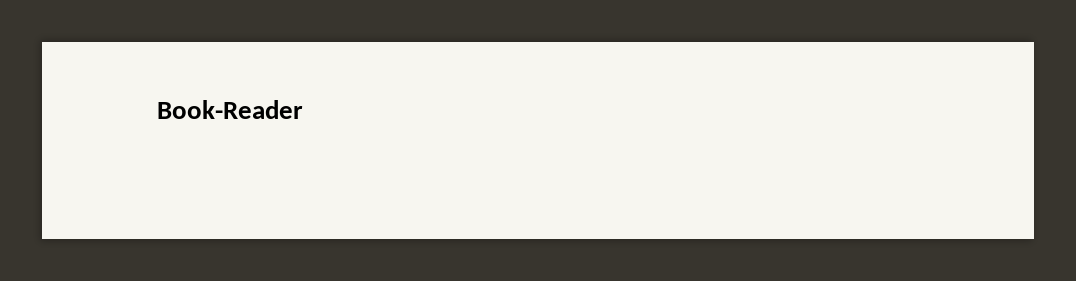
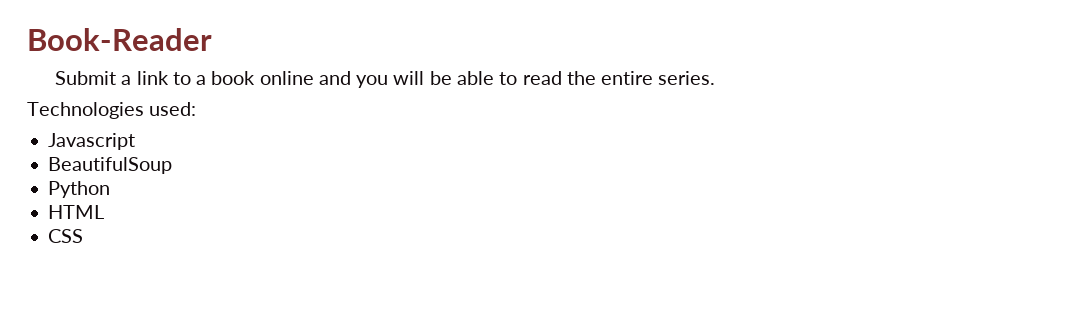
+ Submit a link to a book online and you will be able to read the entire series.
+ Technologies used:
+ Javascript
+ BeautifulSoup
+ Python
+ HTML
+ CSS

